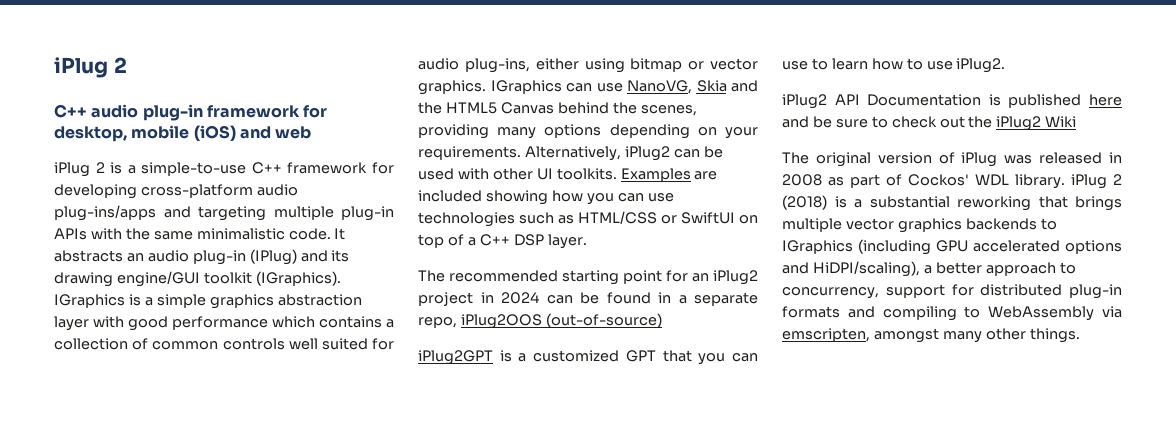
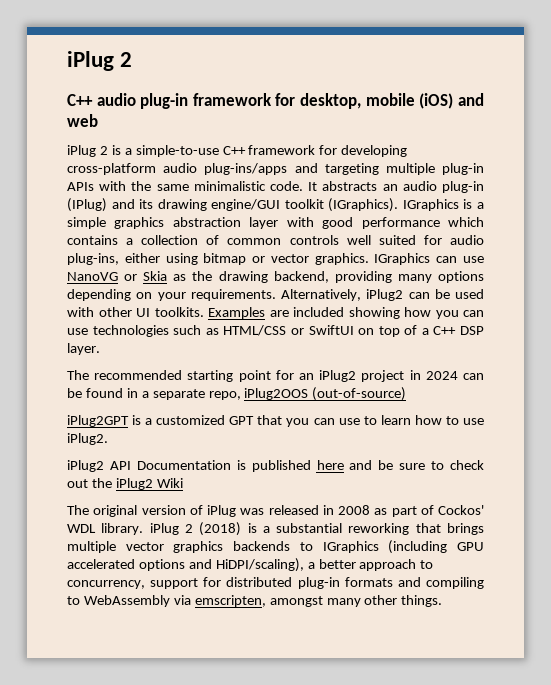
- IGraphics can use NanoVG, Skia and the HTML5 Canvas behind the scenes, providing many options depending on your requirements.
+ IGraphics can use NanoVG or Skia as the drawing backend, providing many options depending on your requirements.

